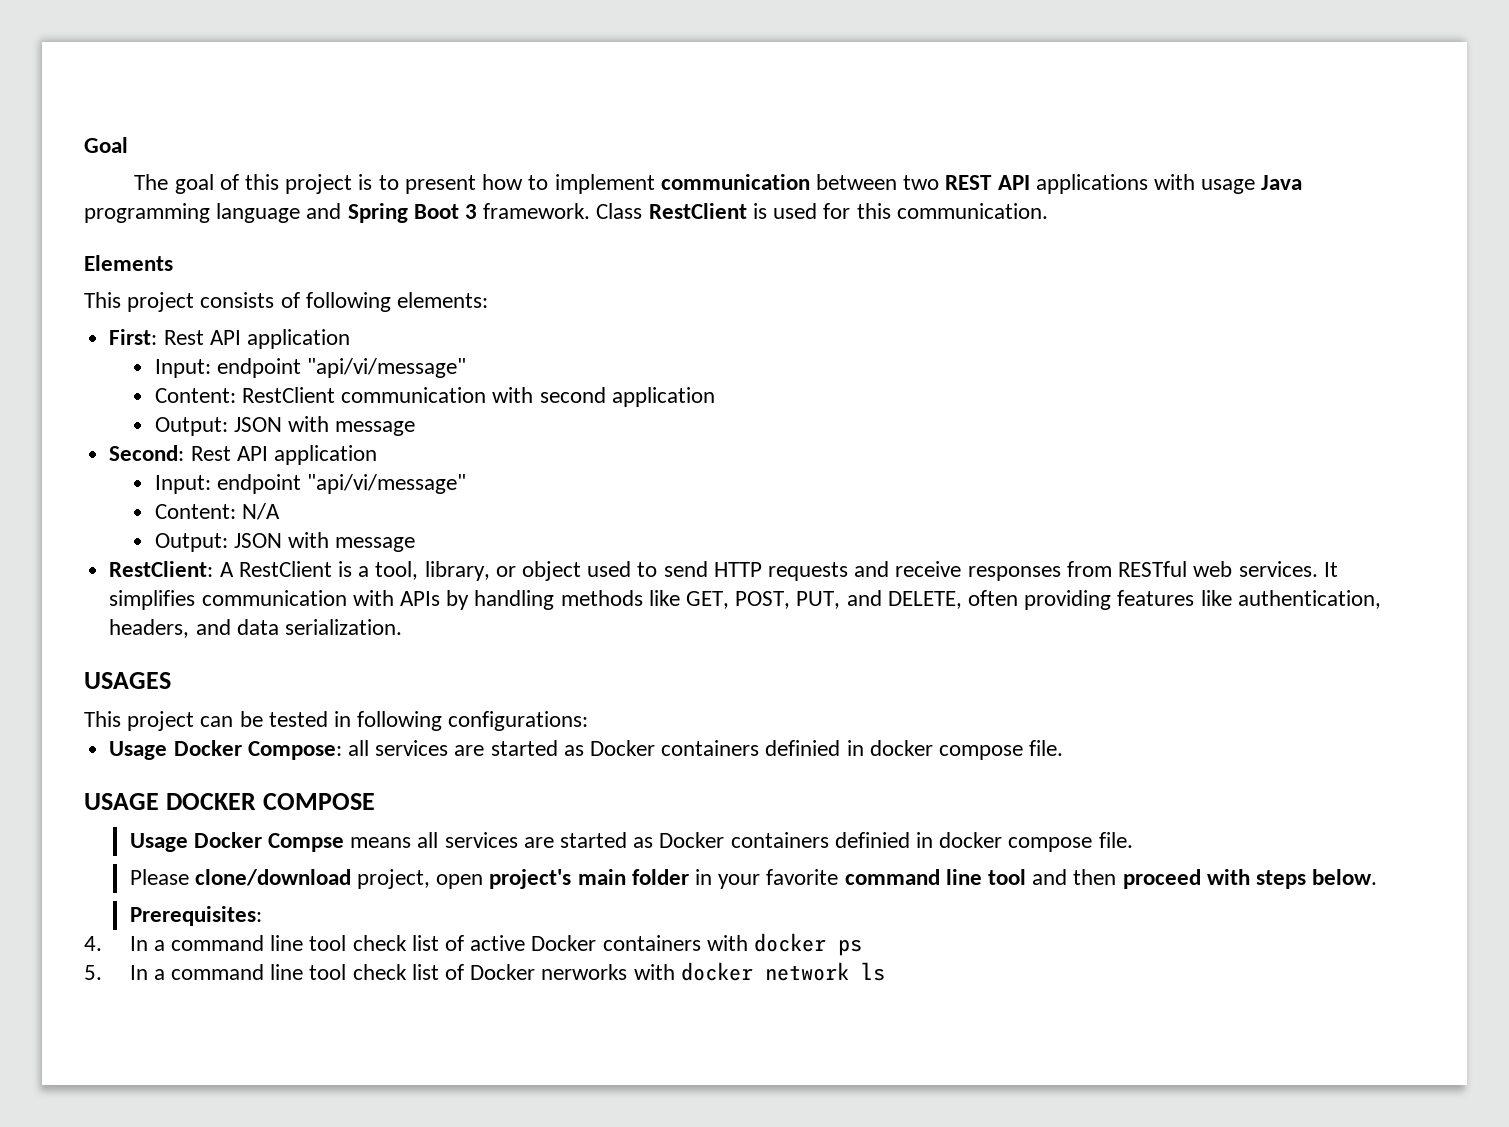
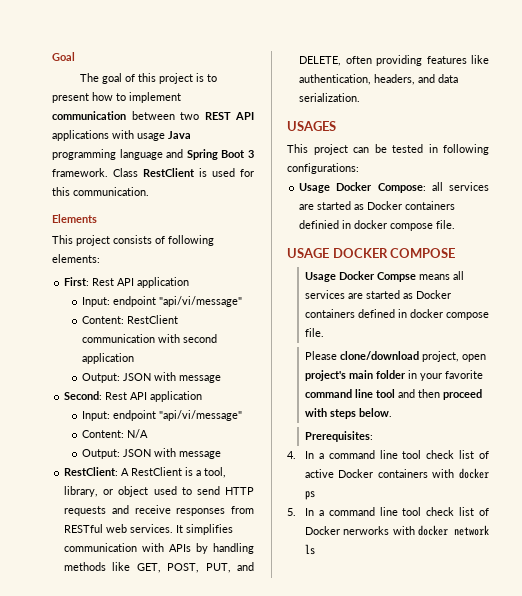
- Usage Docker Compse means all services are started as Docker containers definied in docker compose file.
+ Usage Docker Compse means all services are started as Docker containers defined in docker compose file.

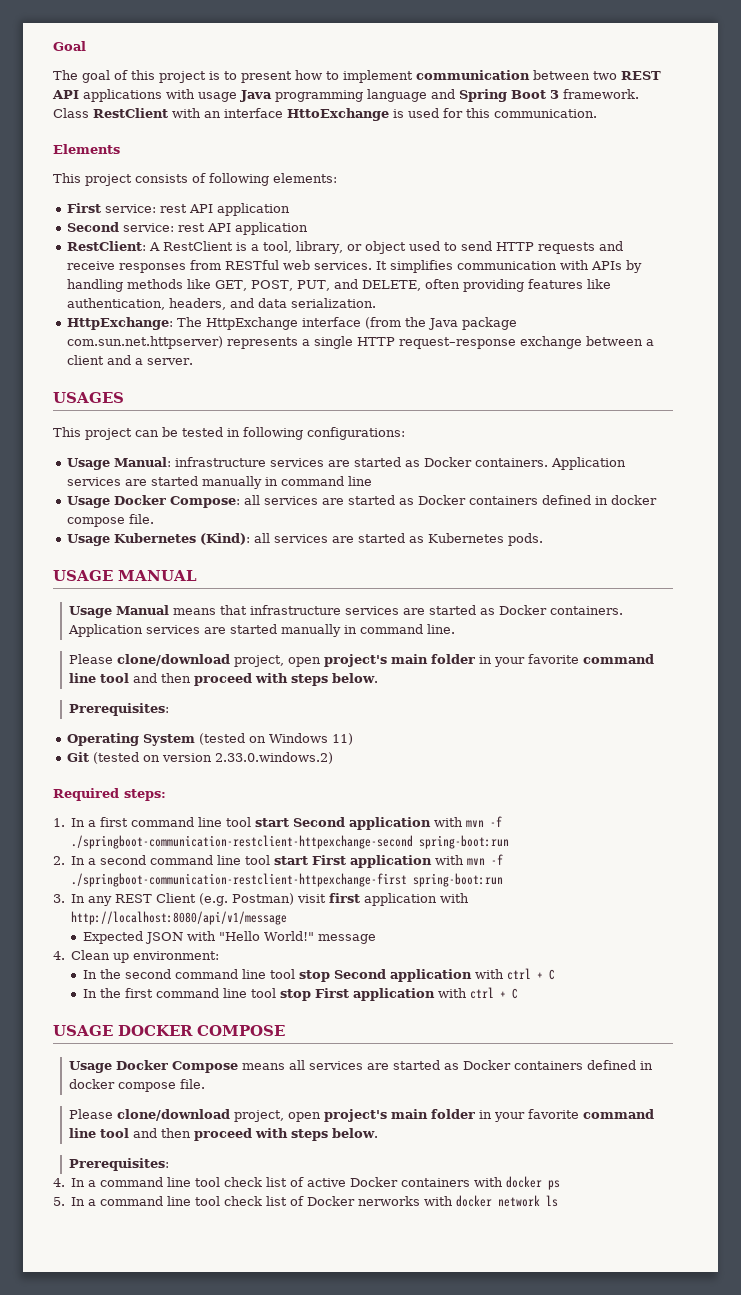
- Class RestClient is used for this communication.
+ Class RestClient with an interface HttoExchange is used for this communication.
- First: Rest API application
- Input: endpoint "api/vi/message"
- Content: RestClient communication with second application
- Output: JSON with message
- Second: Rest API application
- Input: endpoint "api/vi/message"
- Content: N/A
- Output: JSON with message
+ First service: rest API application
+ Second service: rest API application
+ HttpExchange: The HttpExchange interface (from the Java package com.sun.net.httpserver) represents a single HTTP request–response exchange between a client and a server.
+ Usage Manual: infrastructure services are started as Docker containers. Application services are started manually in command line
- Usage Docker Compose: all services are started as Docker containers definied in docker compose file.
+ Usage Docker Compose: all services are started as Docker containers defined in docker compose file.
+ Usage Kubernetes (Kind): all services are started as Kubernetes pods.
+ USAGE MANUAL
+ Usage Manual means that infrastructure services are started as Docker containers. Application services are started manually in command line.
+ Please clone/download project, open project's main folder in your favorite command line tool and then proceed with steps below.
+ Prerequisites:
+ Operating System (tested on Windows 11)
+ Git (tested on version 2.33.0.windows.2)
+ Required steps:
+ 1. In a first command line tool start Second application with mvn -f ./springboot-communication-restclient-httpexchange-second spring-boot:run
+ 2. In a second command line tool start First application with mvn -f ./springboot-communication-restclient-httpexchange-first spring-boot:run
+ 3. In any REST Client (e.g. Postman) visit first application with http://localhost:8080/api/v1/message
+ Expected JSON with "Hello World!" message
+ 4. Clean up environment:
+ In the second command line tool stop Second application with ctrl + C
+ In the first command line tool stop First application with ctrl + C
- Usage Docker Compse means all services are started as Docker containers defined in docker compose file.
+ Usage Docker Compose means all services are started as Docker containers defined in docker compose file.

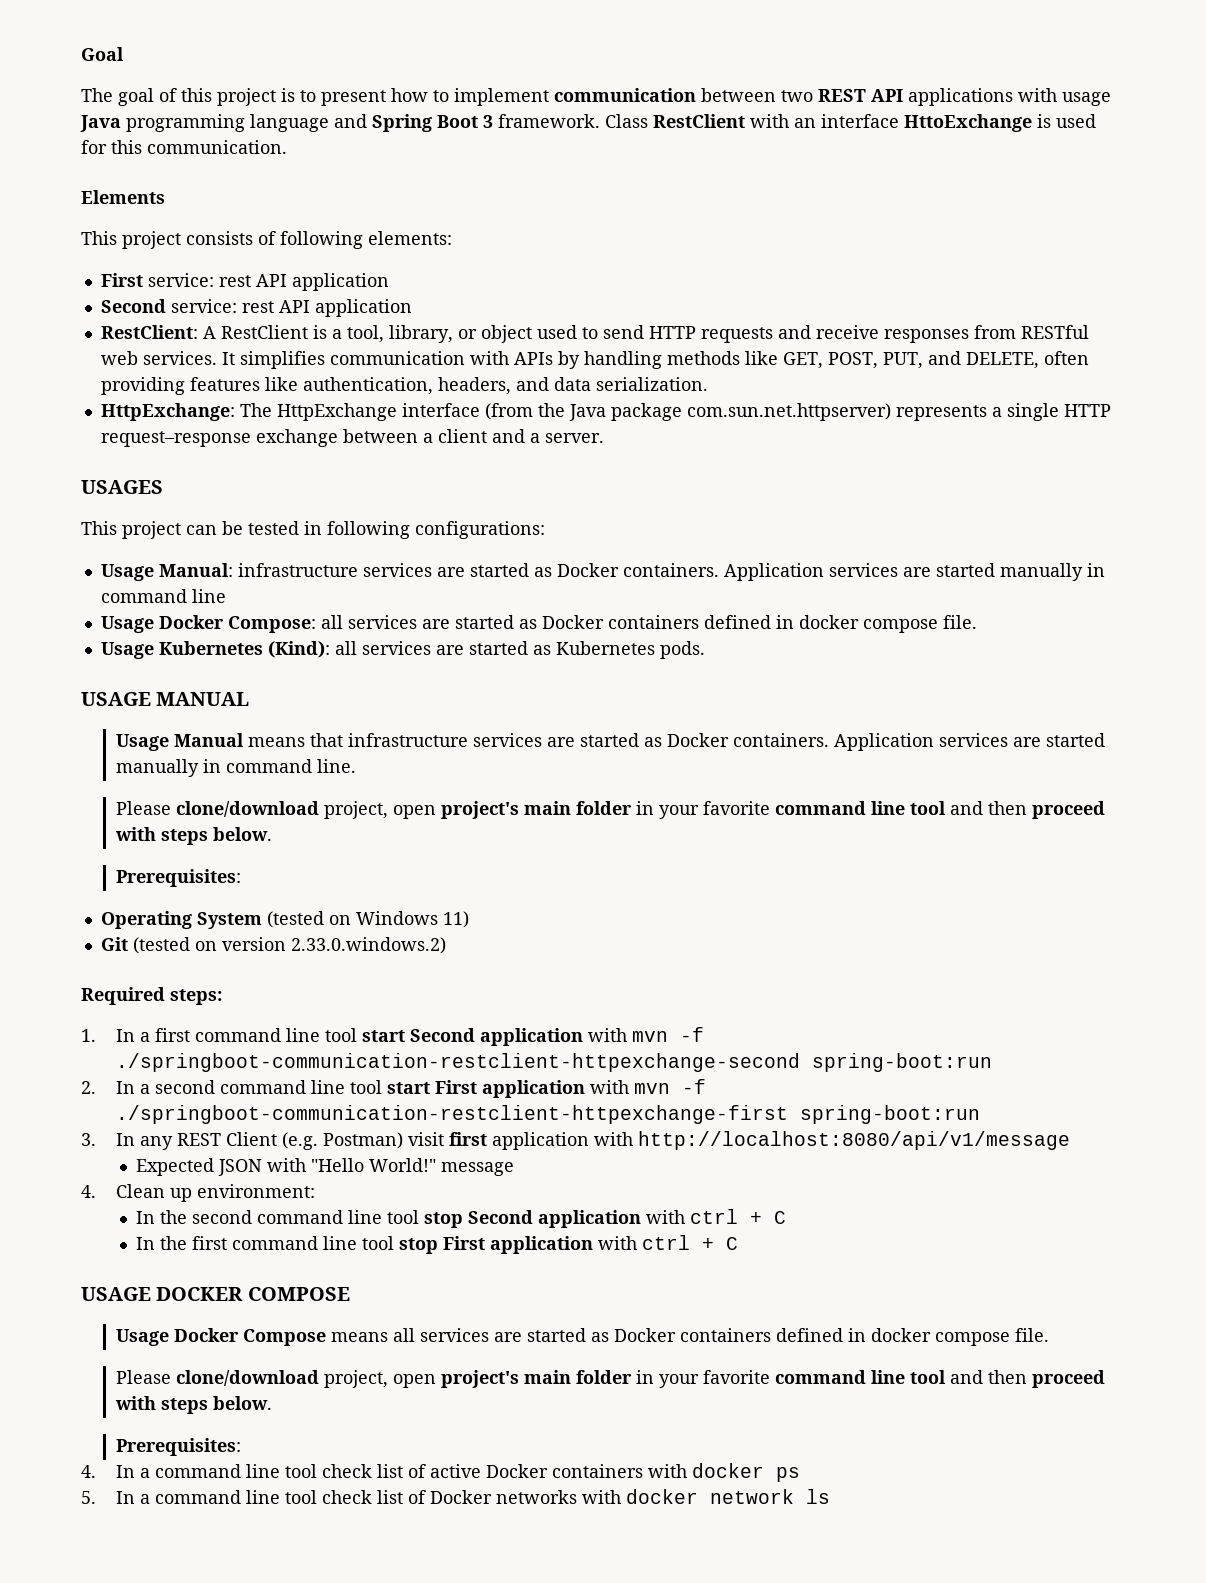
- 5. In a command line tool check list of Docker nerworks with docker network ls
+ 5. In a command line tool check list of Docker networks with docker network ls

